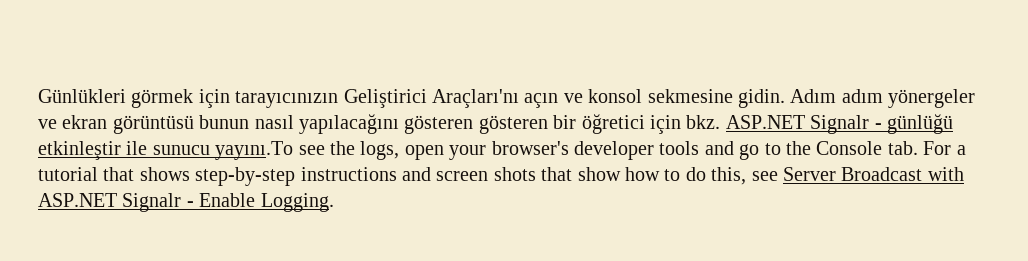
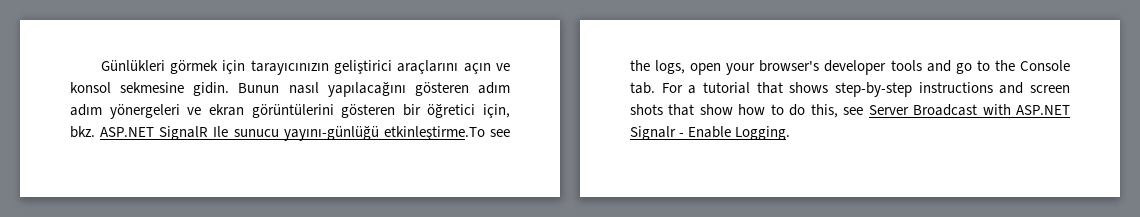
- Günlükleri görmek için tarayıcınızın Geliştirici Araçları'nı açın ve konsol sekmesine gidin.
+ Günlükleri görmek için tarayıcınızın geliştirici araçlarını açın ve konsol sekmesine gidin.
- Adım adım yönergeler ve ekran görüntüsü bunun nasıl yapılacağını gösteren gösteren bir öğretici için bkz.
+ Bunun nasıl yapılacağını gösteren adım adım yönergeleri ve ekran görüntülerini gösteren bir öğretici için, bkz.
- ASP.NET Signalr - günlüğü etkinleştir ile sunucu yayını.To see the logs, open your browser's developer tools and go to the Console tab. For a tutorial that shows step-by-step instructions and screen shots that show how to do this, see Server Broadcast with ASP.NET Signalr - Enable Logging.
+ ASP.NET SignalR Ile sunucu yayını-günlüğü etkinleştirme.To see the logs, open your browser's developer tools and go to the Console tab. For a tutorial that shows step-by-step instructions and screen shots that show how to do this, see Server Broadcast with ASP.NET Signalr - Enable Logging.

